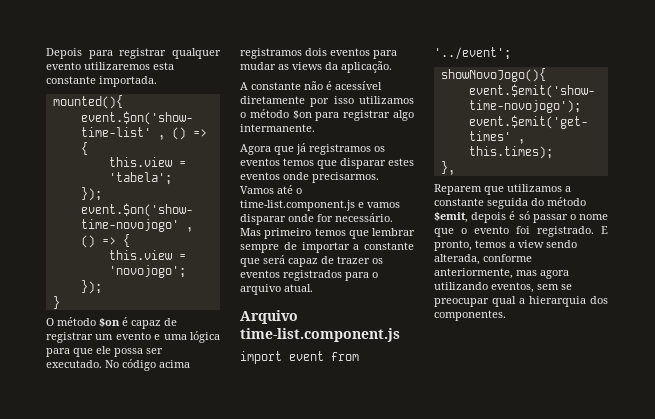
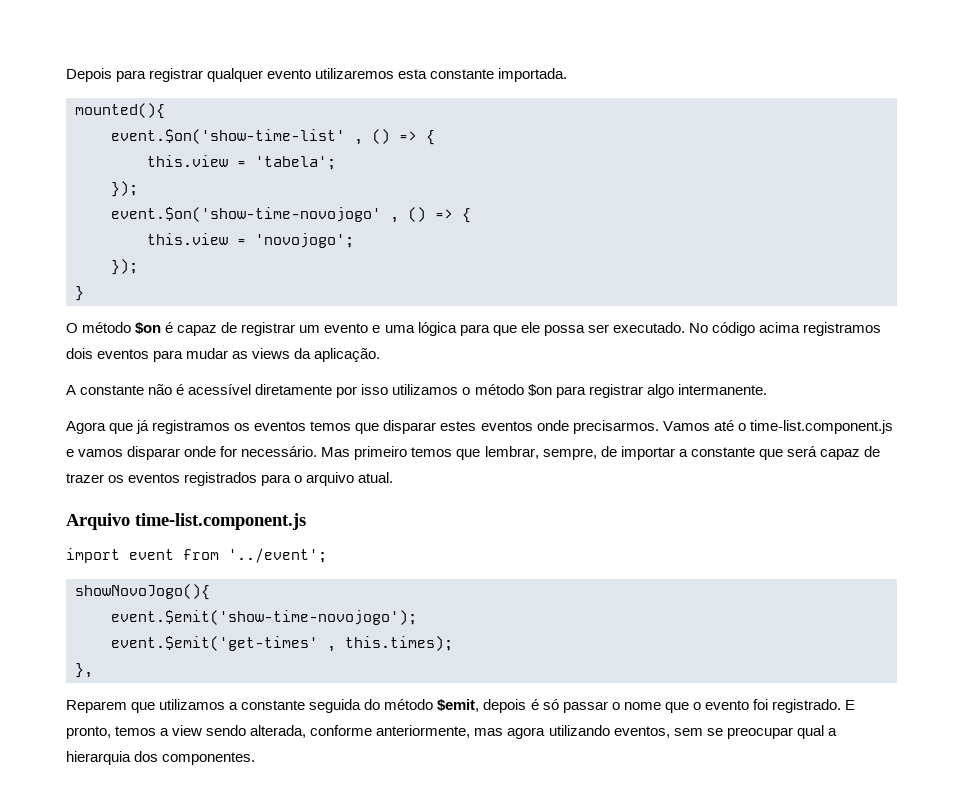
- Mas primeiro temos que lembrar sempre de importar a constante que será capaz de trazer os eventos registrados para o arquivo atual.
+ Mas primeiro temos que lembrar, sempre, de importar a constante que será capaz de trazer os eventos registrados para o arquivo atual.

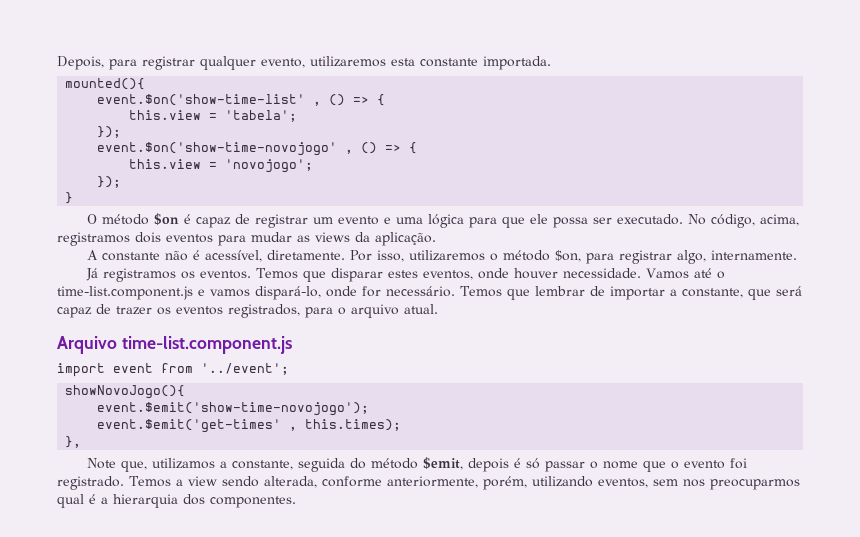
- Depois para registrar qualquer evento utilizaremos esta constante importada.
+ Depois, para registrar qualquer evento, utilizaremos esta constante importada.
- No código acima registramos dois eventos para mudar as views da aplicação.
+ No código, acima, registramos dois eventos para mudar as views da aplicação.
- A constante não é acessível diretamente por isso utilizamos o método $on para registrar algo intermanente.
- Agora que já registramos os eventos temos que disparar estes eventos onde precisarmos.
+ A constante não é acessível, diretamente. Por isso, utilizaremos o método $on, para registrar algo, internamente.
+ Já registramos os eventos. Temos que disparar estes eventos, onde houver necessidade.
- Vamos até o time-list.component.js e vamos disparar onde for necessário.
+ Vamos até o time-list.component.js e vamos dispará-lo, onde for necessário.
- Mas primeiro temos que lembrar, sempre, de importar a constante que será capaz de trazer os eventos registrados para o arquivo atual.
+ Temos que lembrar de importar a constante, que será capaz de trazer os eventos registrados, para o arquivo atual.
- Reparem que utilizamos a constante seguida do método $emit, depois é só passar o nome que o evento foi registrado.
+ Note que, utilizamos a constante, seguida do método $emit, depois é só passar o nome que o evento foi registrado.
- E pronto, temos a view sendo alterada, conforme anteriormente, mas agora utilizando eventos, sem se preocupar qual a hierarquia dos componentes.
+ Temos a view sendo alterada, conforme anteriormente, porém, utilizando eventos, sem nos preocuparmos qual é a hierarquia dos componentes.

